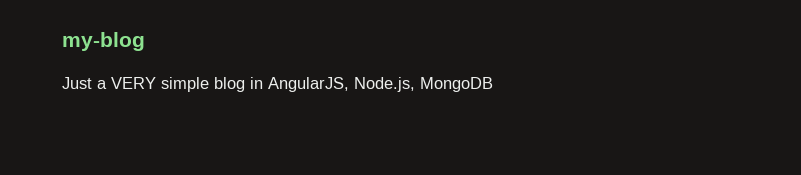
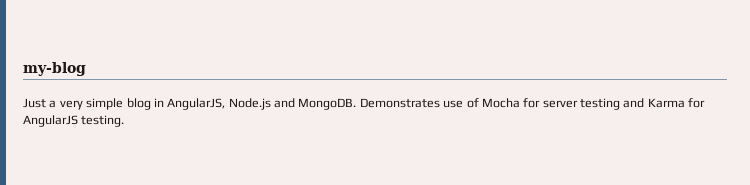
- Just a VERY simple blog in AngularJS, Node.js, MongoDB
+ Just a very simple blog in AngularJS, Node.js and MongoDB. Demonstrates use of Mocha for server testing and Karma for AngularJS testing.

